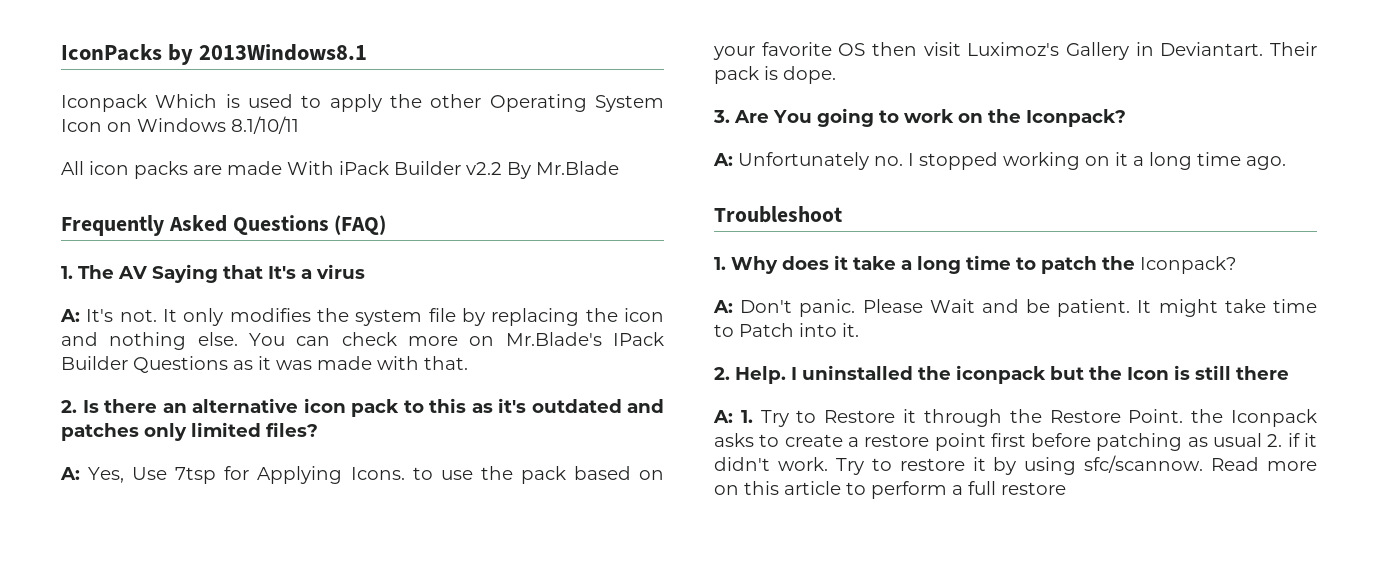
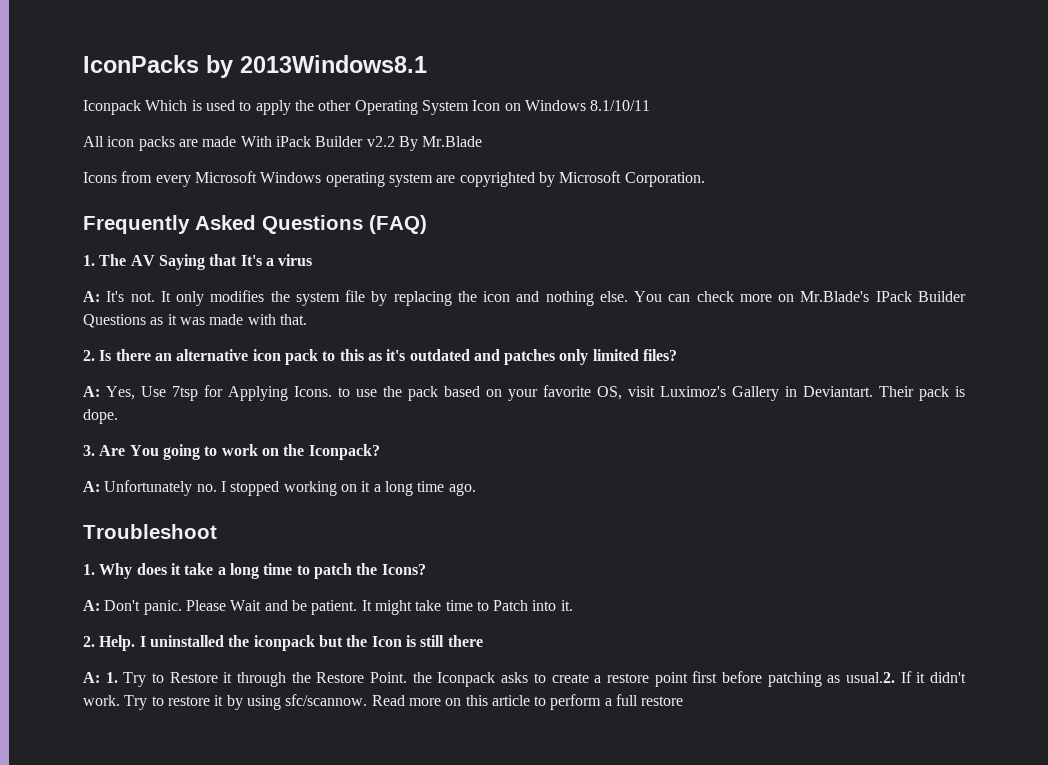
+ Icons from every Microsoft Windows operating system are copyrighted by Microsoft Corporation.
- A: Yes, Use 7tsp for Applying Icons. to use the pack based on your favorite OS then visit Luximoz's Gallery in Deviantart.
+ A: Yes, Use 7tsp for Applying Icons. to use the pack based on your favorite OS, visit Luximoz's Gallery in Deviantart.
- 1. Why does it take a long time to patch the Iconpack?
+ 1. Why does it take a long time to patch the Icons?
- A: 1. Try to Restore it through the Restore Point. the Iconpack asks to create a restore point first before patching as usual 2. if it didn't work.
+ A: 1. Try to Restore it through the Restore Point. the Iconpack asks to create a restore point first before patching as usual.2. If it didn't work.

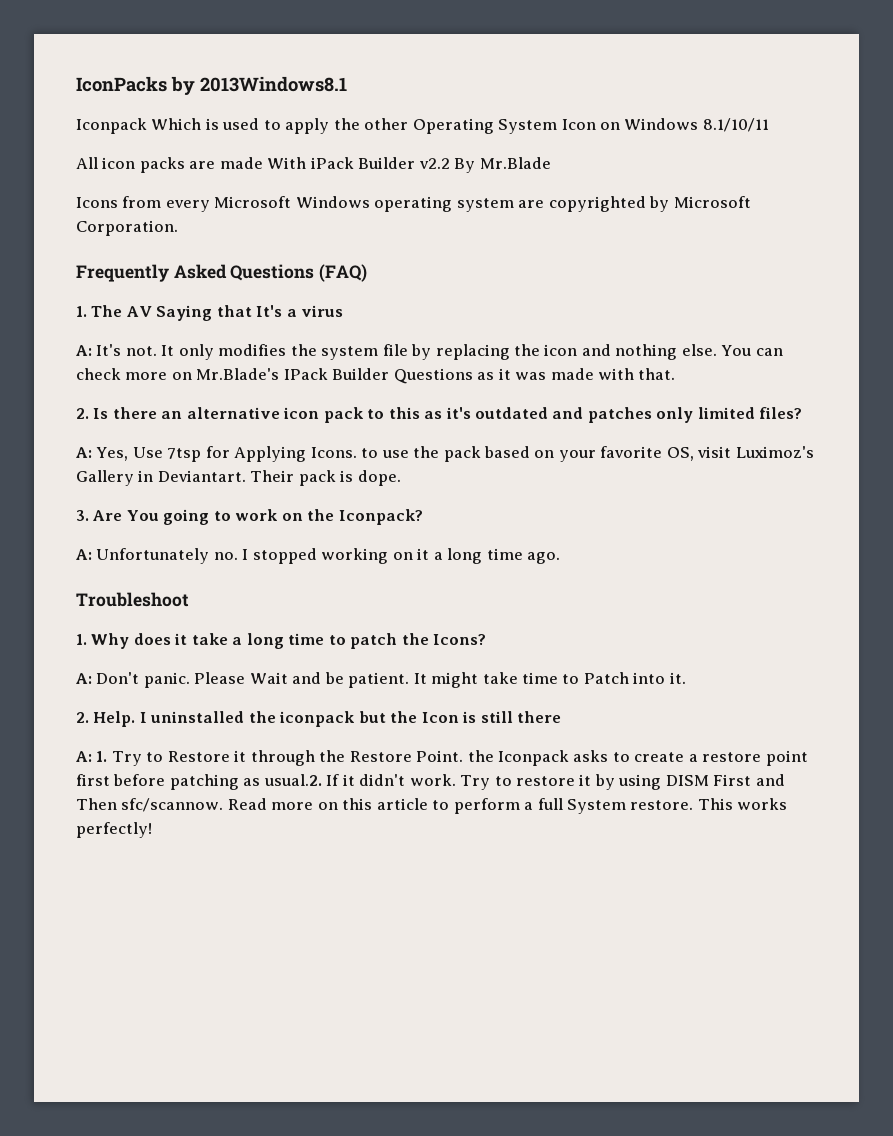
- Try to restore it by using sfc/scannow.
+ Try to restore it by using DISM First and Then sfc/scannow.
- Read more on this article to perform a full restore
+ Read more on this article to perform a full System restore. This works perfectly!

